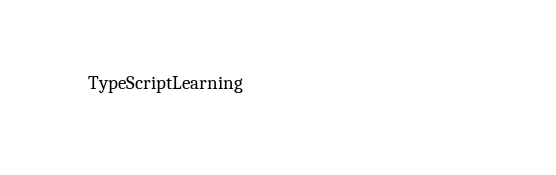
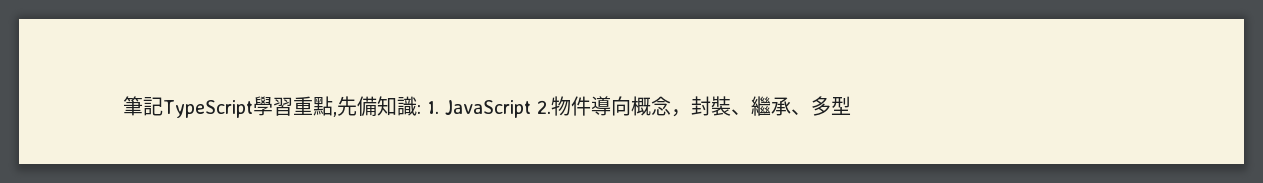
- TypeScriptLearning
+ 筆記TypeScript學習重點,先備知識: 1. JavaScript 2.物件導向概念，封裝、繼承、多型

